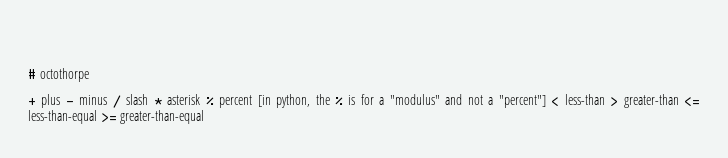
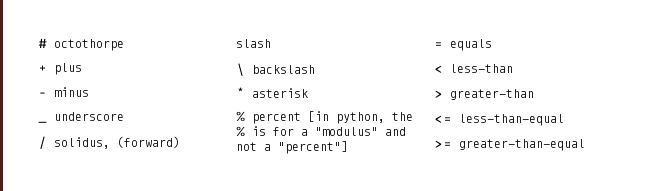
- + plus - minus / slash * asterisk % percent [in python, the % is for a "modulus" and not a "percent"] < less-than > greater-than <= less-than-equal >= greater-than-equal
+ + plus
+ - minus
+ _ underscore
+ / solidus, (forward) slash
+ \ backslash
+ * asterisk
+ % percent [in python, the % is for a "modulus" and not a "percent"]
+ = equals
+ < less-than
+ > greater-than
+ <= less-than-equal
+ >= greater-than-equal

